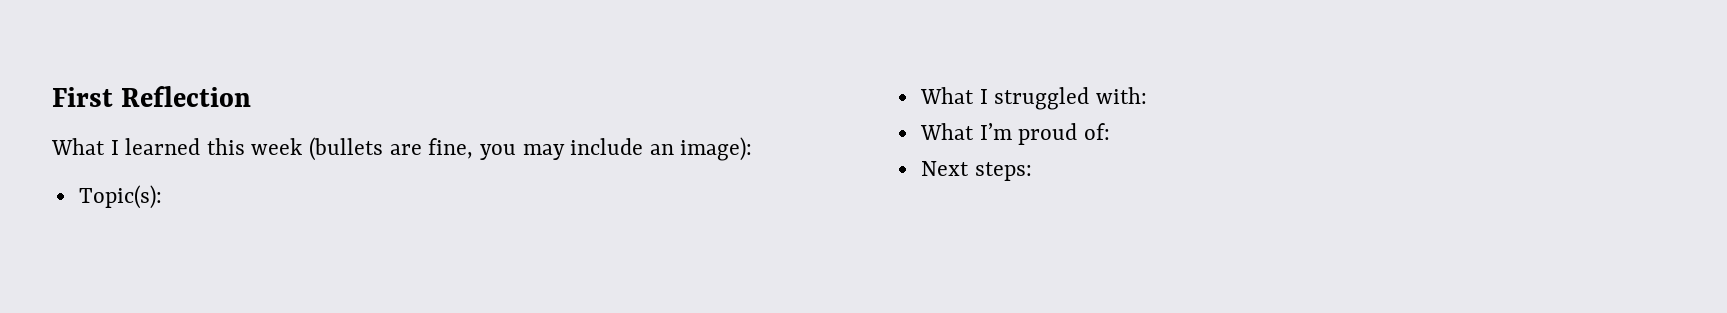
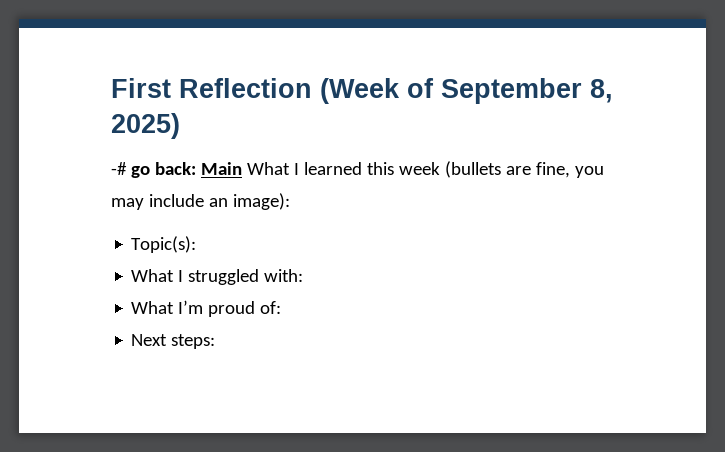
- First Reflection
- What I learned this week (bullets are fine, you may include an image):
+ First Reflection (Week of September 8, 2025)
+ -# go back: Main What I learned this week (bullets are fine, you may include an image):

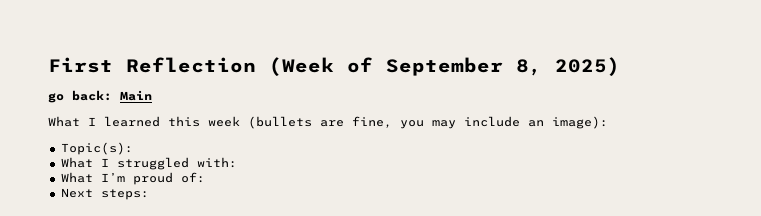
- -# go back: Main What I learned this week (bullets are fine, you may include an image):
+ go back: Main
+ What I learned this week (bullets are fine, you may include an image):

